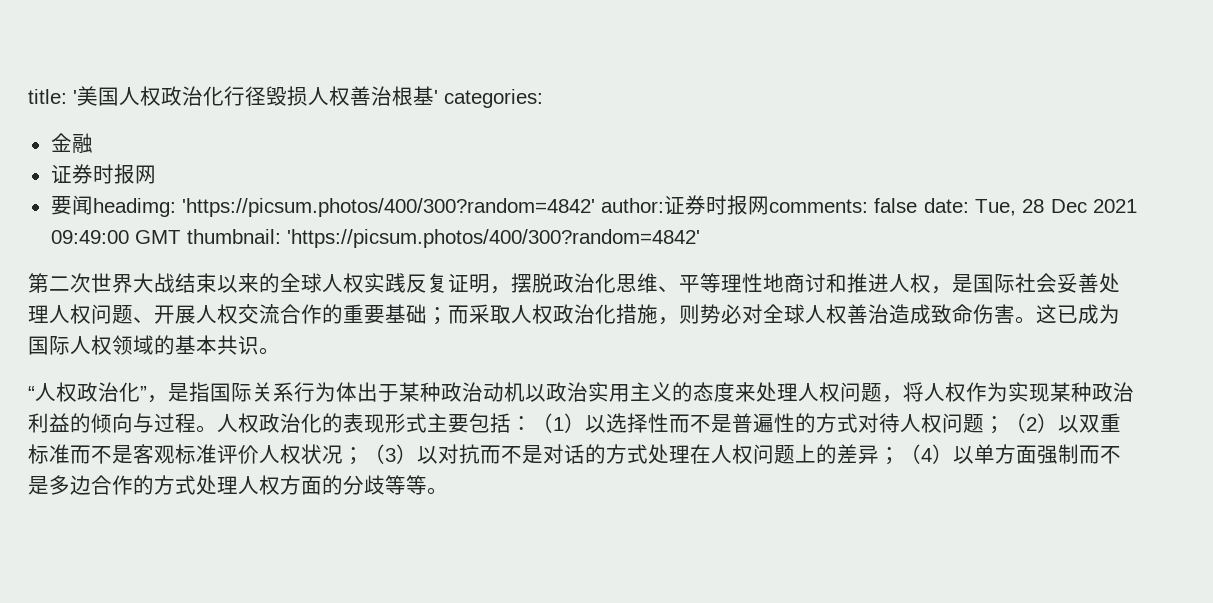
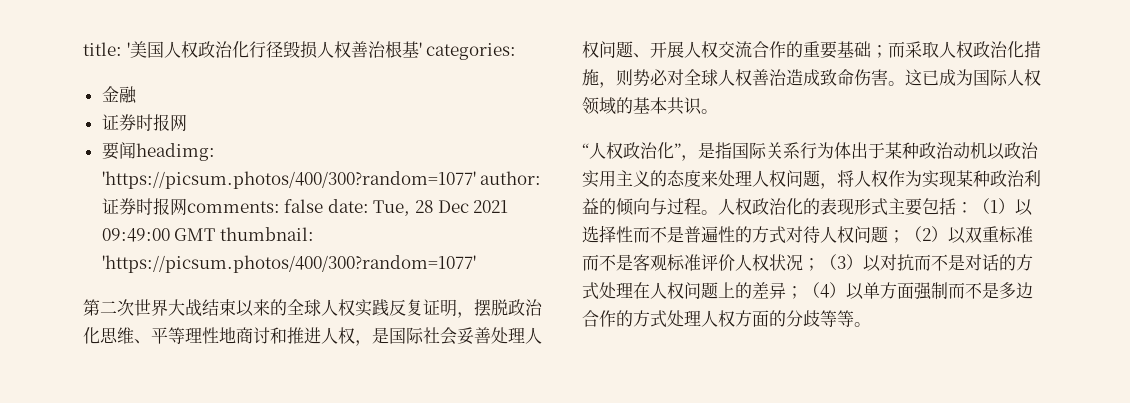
- 要闻headimg: 'https://picsum.photos/400/300?random=4842' author:证券时报网comments: false date: Tue, 28 Dec 2021 09:49:00 GMT thumbnail: 'https://picsum.photos/400/300?random=4842'
+ 要闻headimg: 'https://picsum.photos/400/300?random=1077' author:证券时报网comments: false date: Tue, 28 Dec 2021 09:49:00 GMT thumbnail: 'https://picsum.photos/400/300?random=1077'

